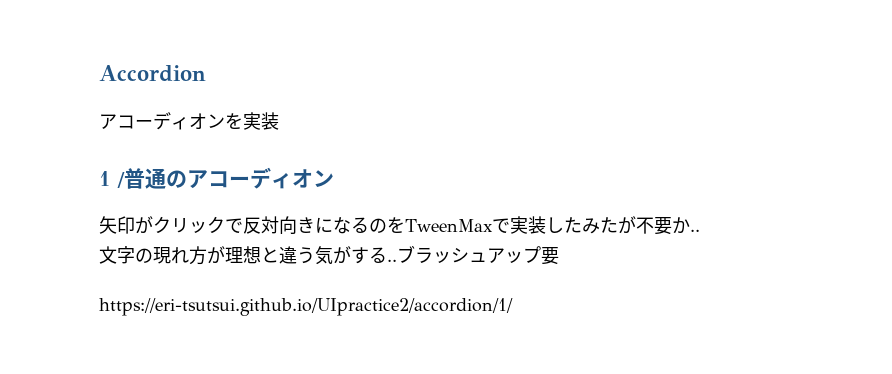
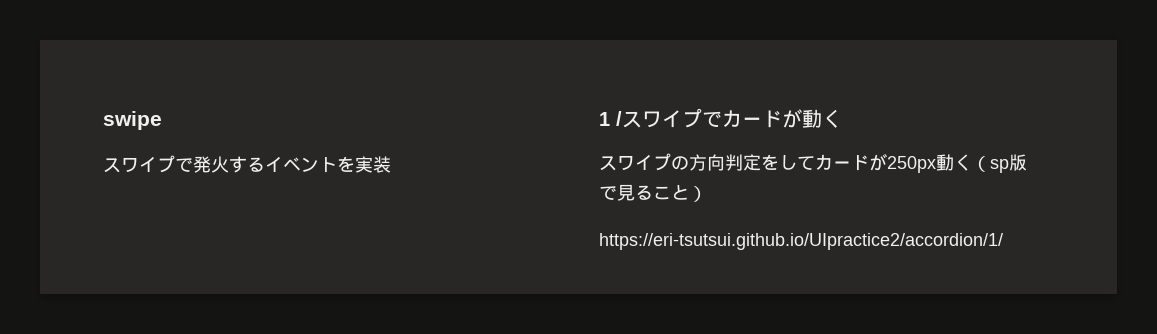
- Accordion
- アコーディオンを実装
- 1 /普通のアコーディオン
- 矢印がクリックで反対向きになるのをTweenMaxで実装したみたが不要か..
- 文字の現れ方が理想と違う気がする..ブラッシュアップ要
+ swipe
+ スワイプで発火するイベントを実装
+ 1 /スワイプでカードが動く
+ スワイプの方向判定をしてカードが250px動く（sp版で見ること）

